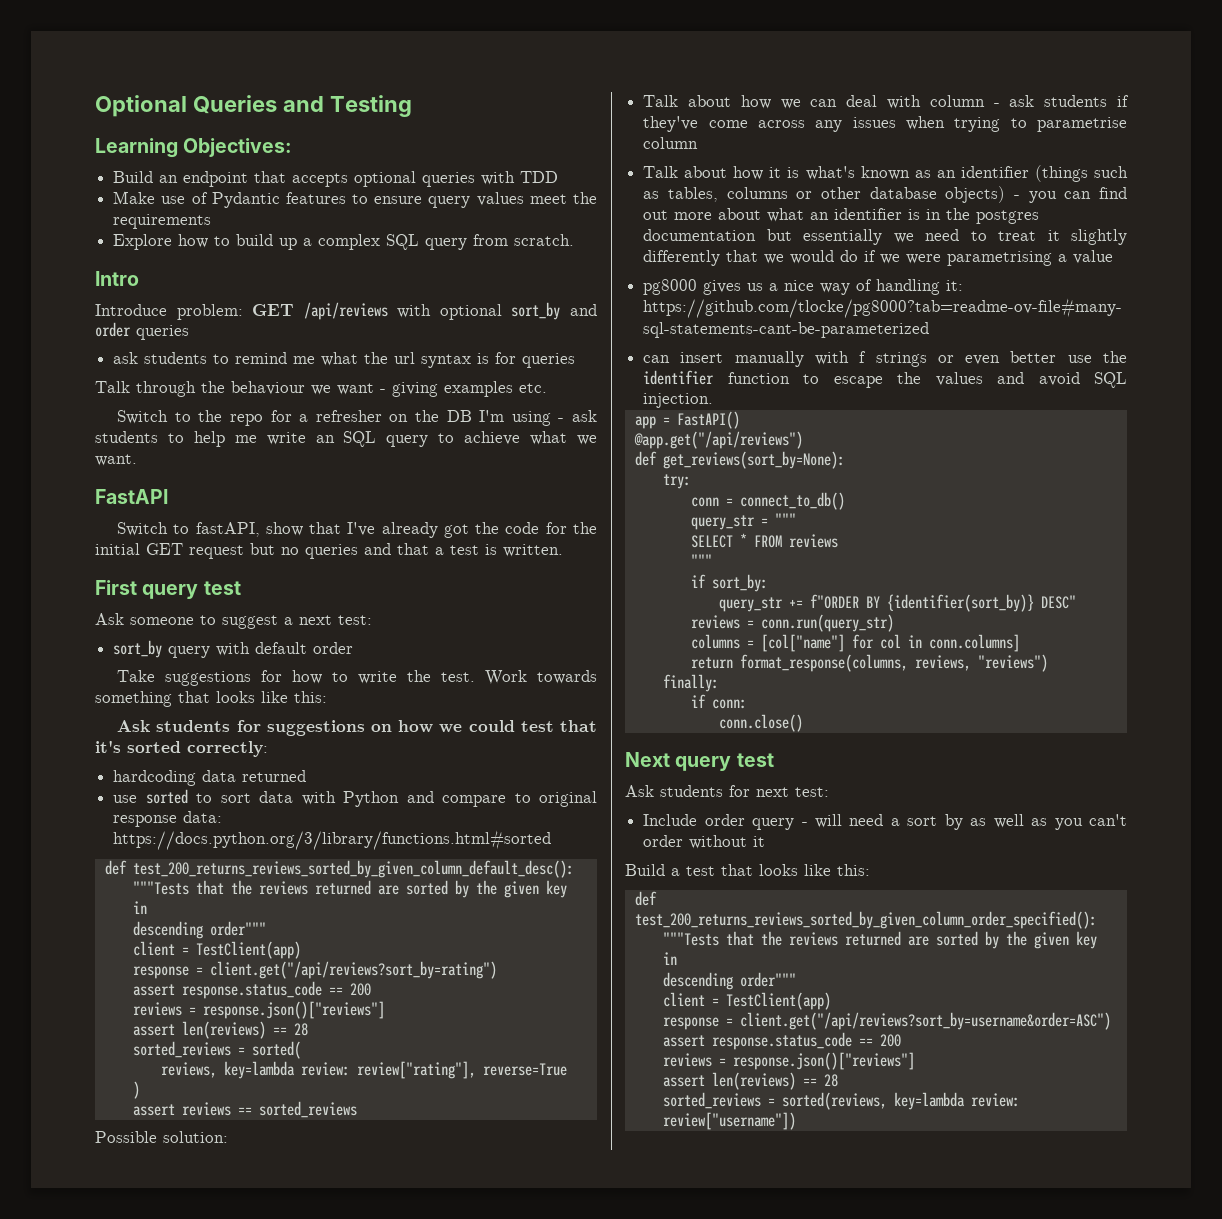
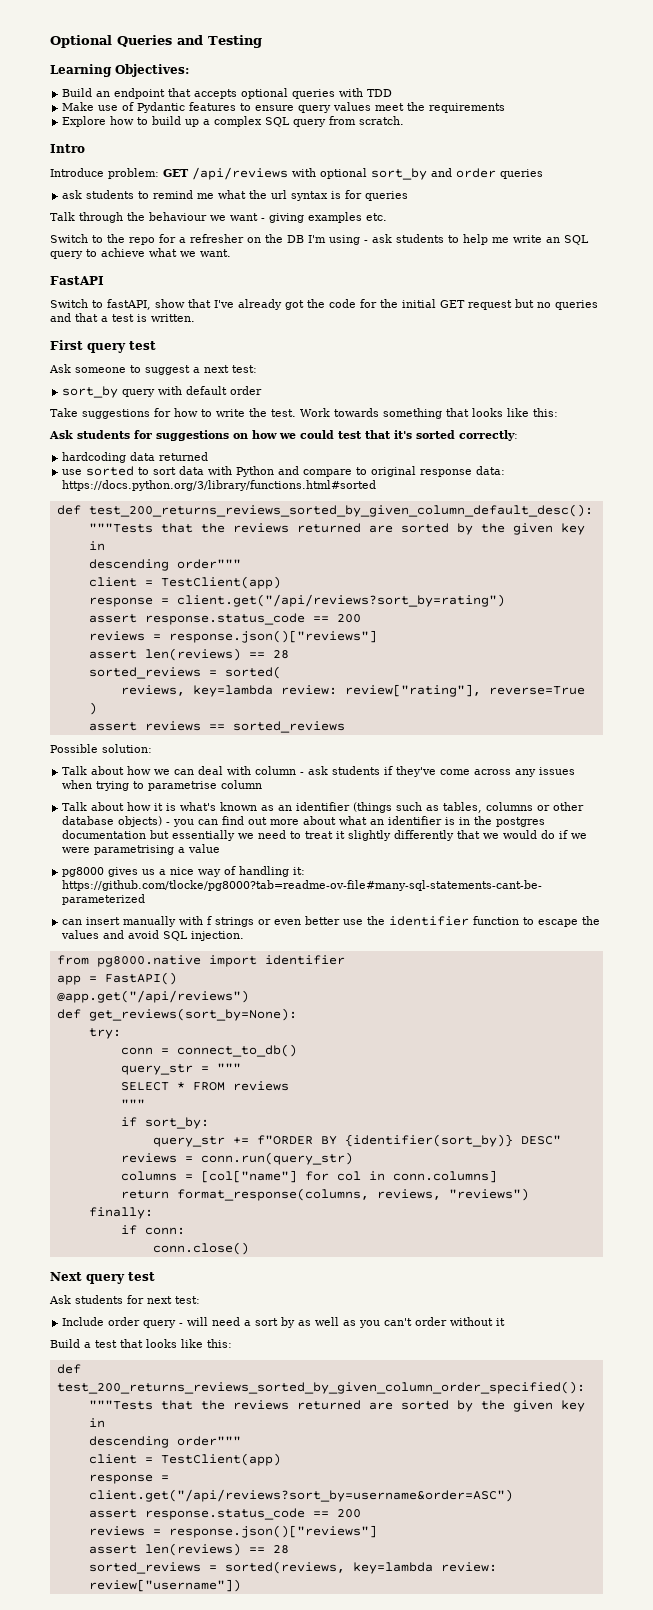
+ from pg8000.native import identifier

